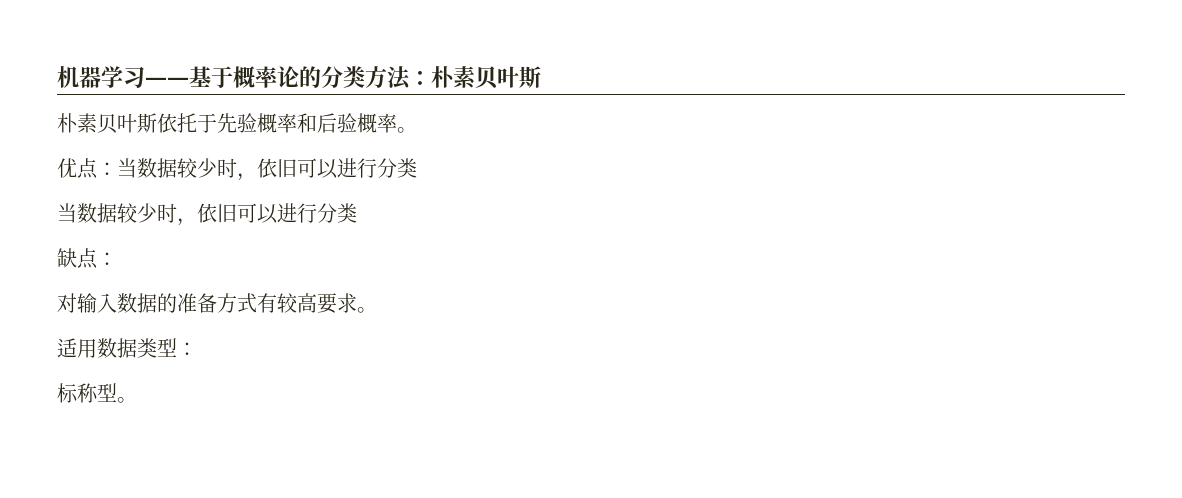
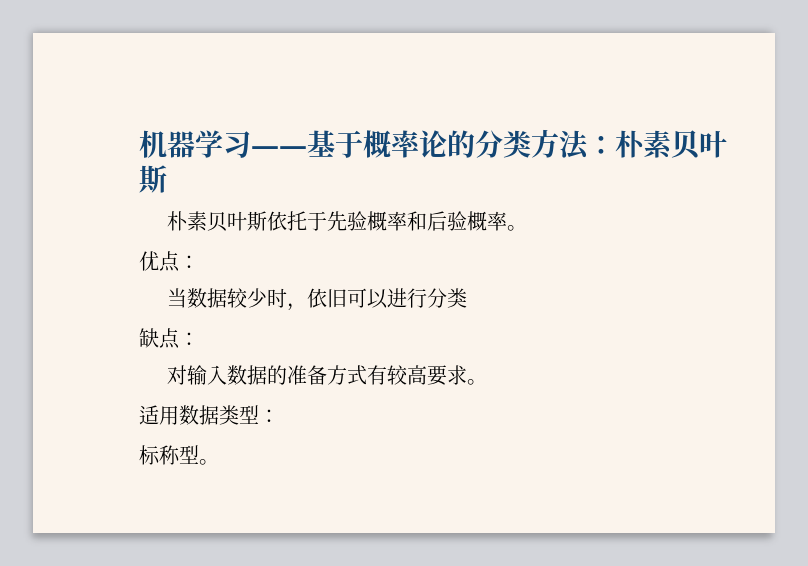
- 优点：当数据较少时，依旧可以进行分类
+ 优点：

